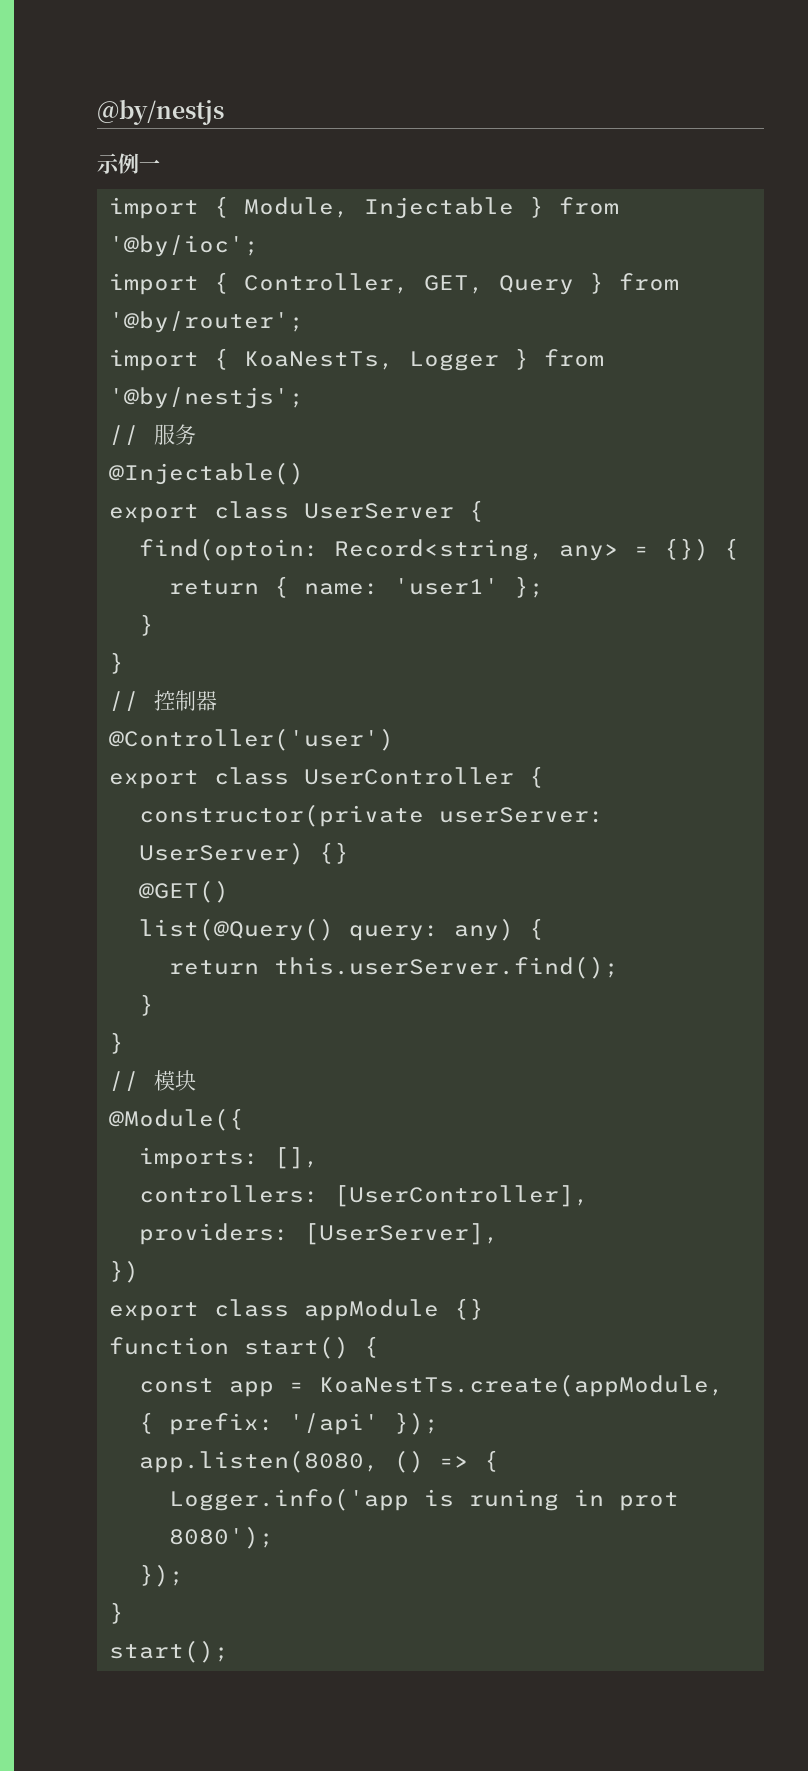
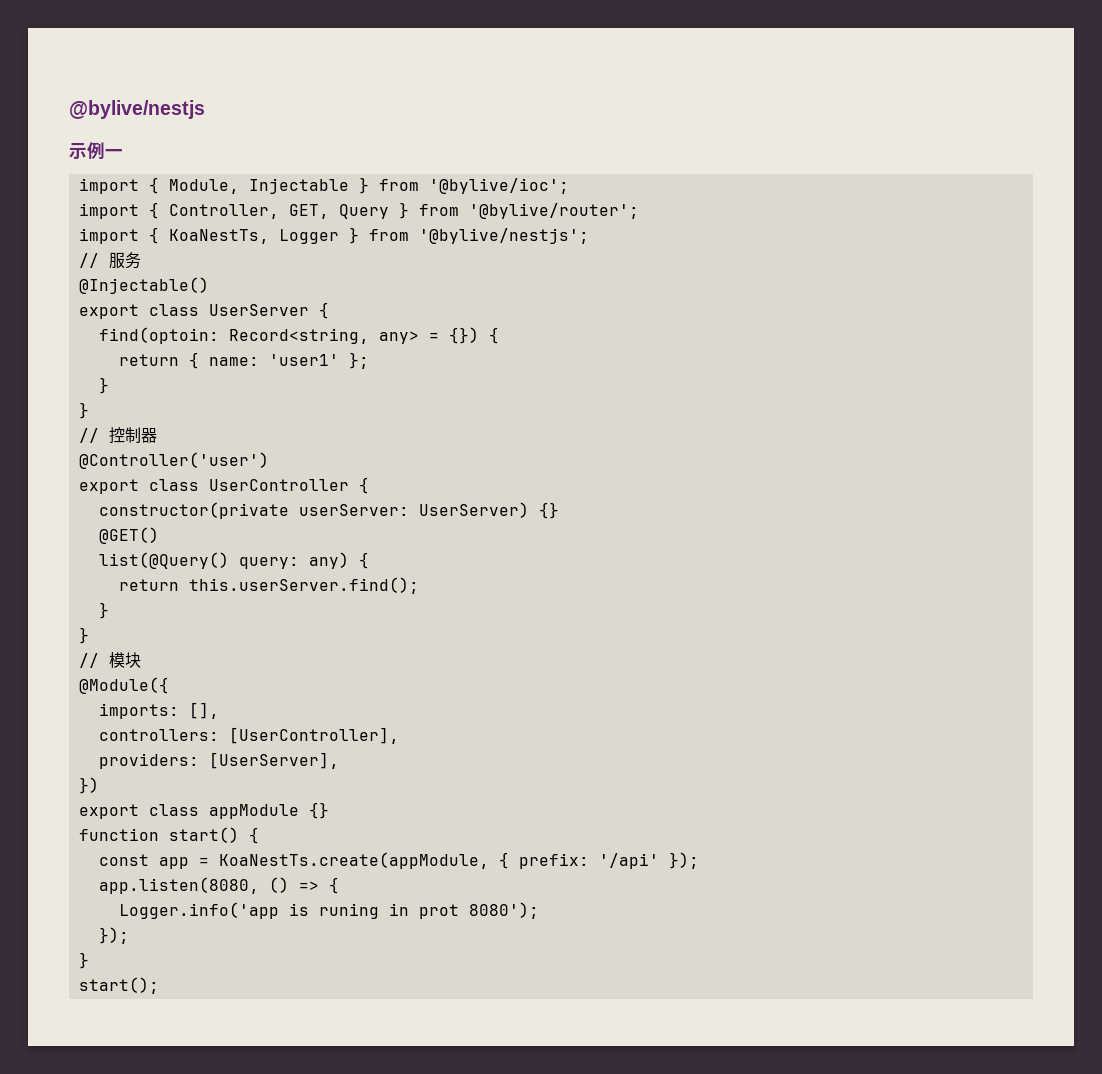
- @by/nestjs
+ @bylive/nestjs
- import { Module, Injectable } from '@by/ioc';
+ import { Module, Injectable } from '@bylive/ioc';
- import { Controller, GET, Query } from '@by/router';
+ import { Controller, GET, Query } from '@bylive/router';
- import { KoaNestTs, Logger } from '@by/nestjs';
+ import { KoaNestTs, Logger } from '@bylive/nestjs';

